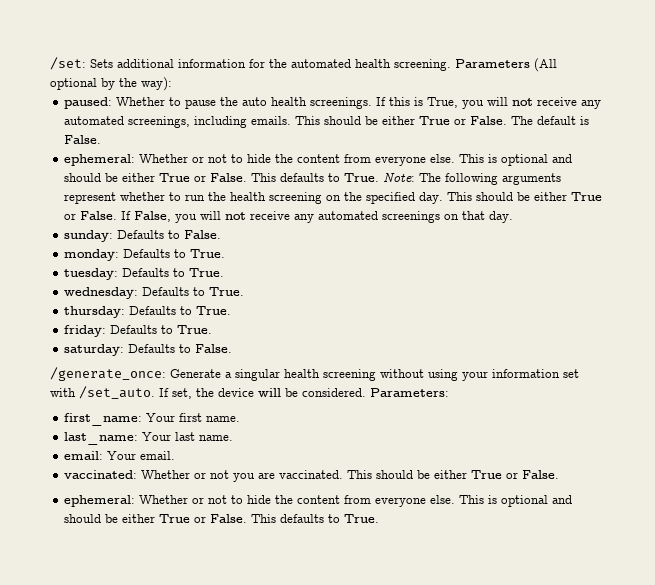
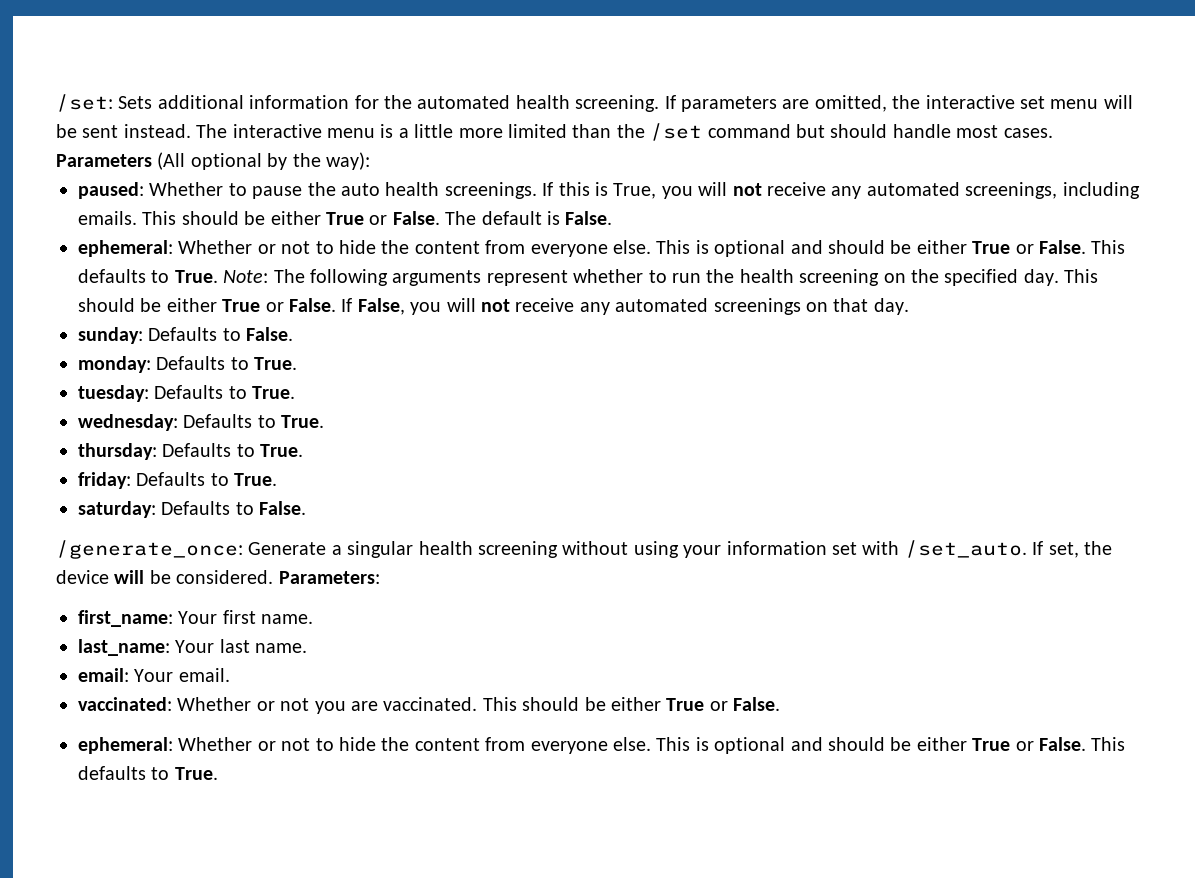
+ If parameters are omitted, the interactive set menu will be sent instead. The interactive menu is a little more limited than the /set command but should handle most cases.

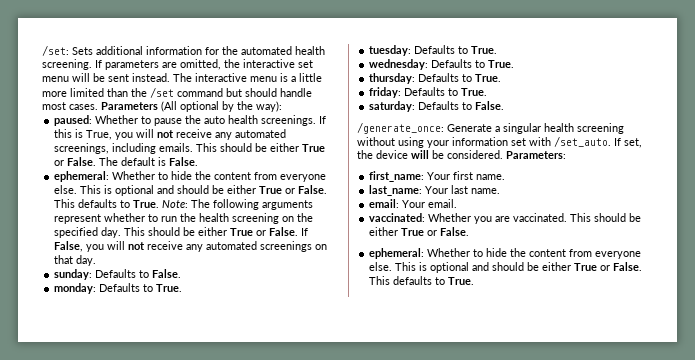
  The default is False.
- ephemeral: Whether or not to hide the content from everyone else.
+ ephemeral: Whether to hide the content from everyone else.
- vaccinated: Whether or not you are vaccinated. This should be either True or False.
- ephemeral: Whether or not to hide the content from everyone else.
+ vaccinated: Whether you are vaccinated. This should be either True or False.
+ ephemeral: Whether to hide the content from everyone else.

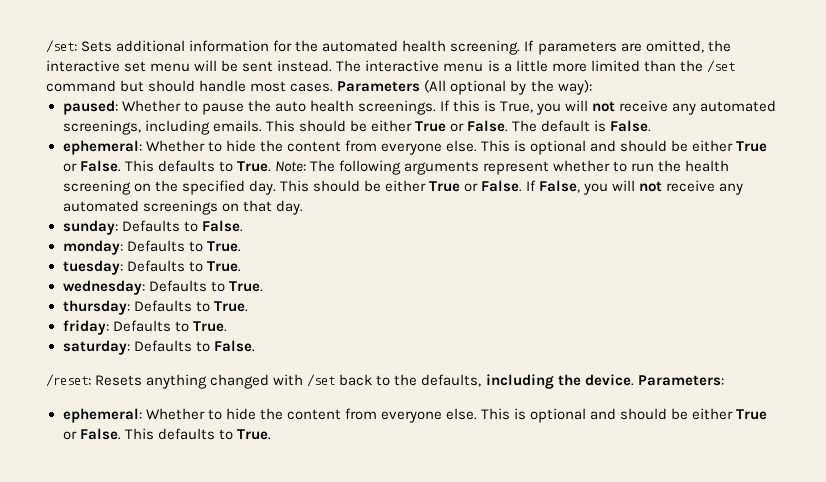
- /generate_once: Generate a singular health screening without using your information set with /set_auto. If set, the device will be considered. Parameters:
- first_name: Your first name.
- last_name: Your last name.
- email: Your email.
- vaccinated: Whether you are vaccinated. This should be either True or False.
+ /reset: Resets anything changed with /set back to the defaults, including the device. Parameters:

